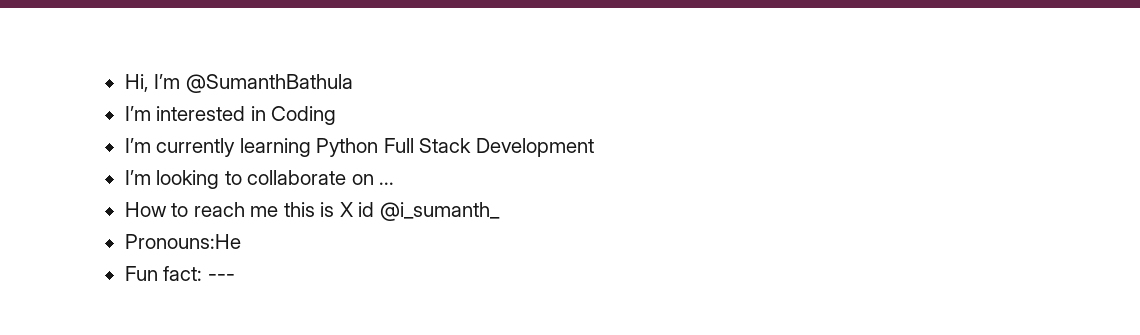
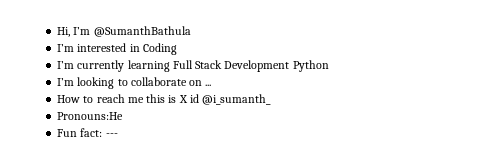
- I’m currently learning Python Full Stack Development
+ I’m currently learning Full Stack Development Python

